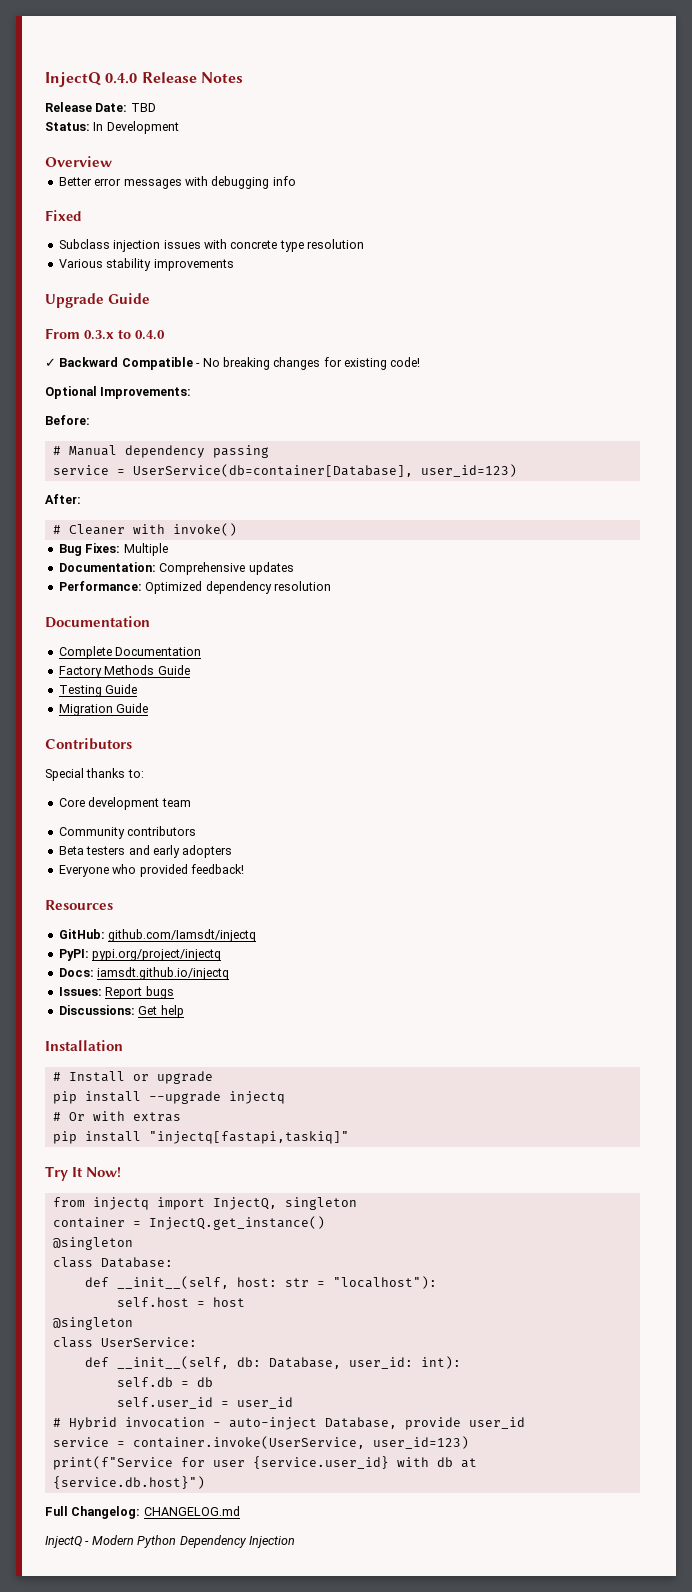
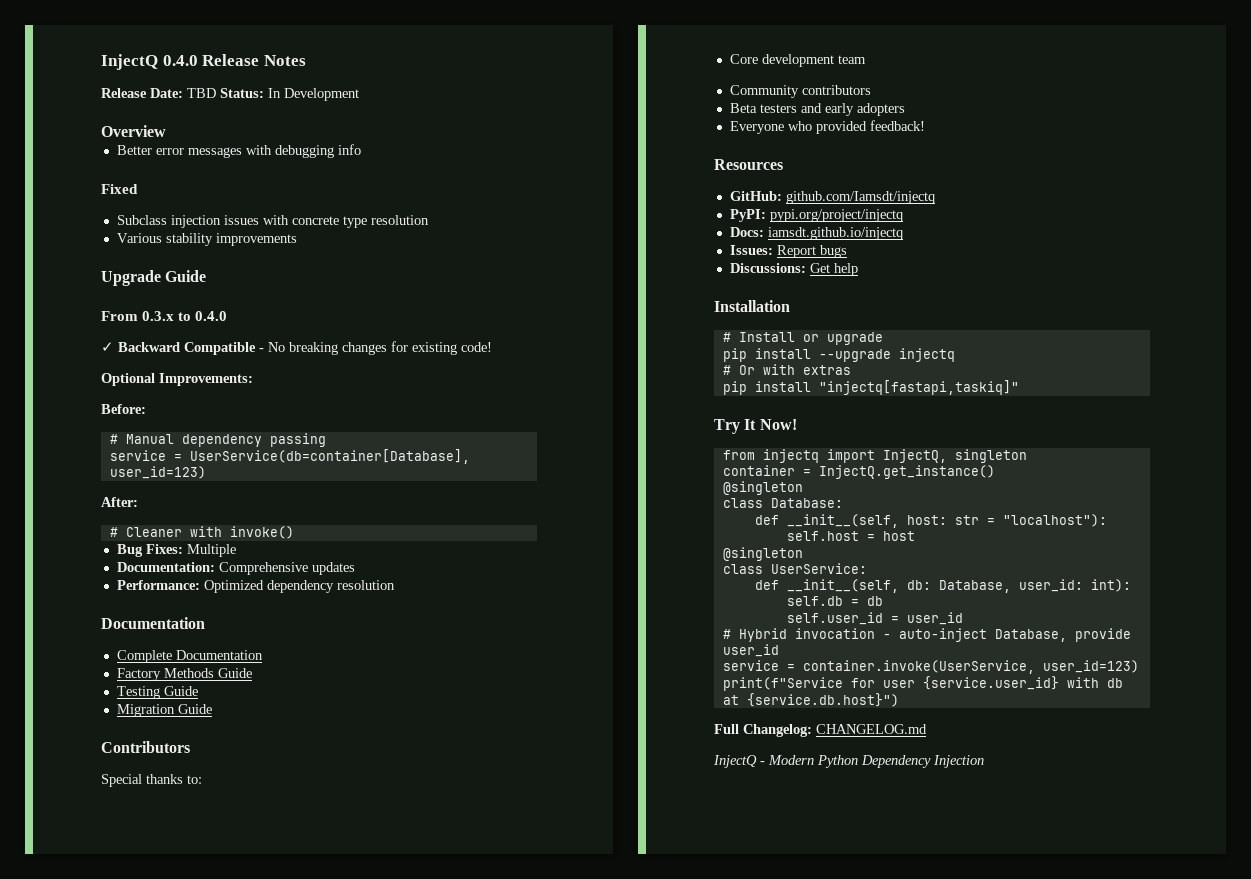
- Release Date: TBD
- Status: In Development
+ Release Date: TBD Status: In Development

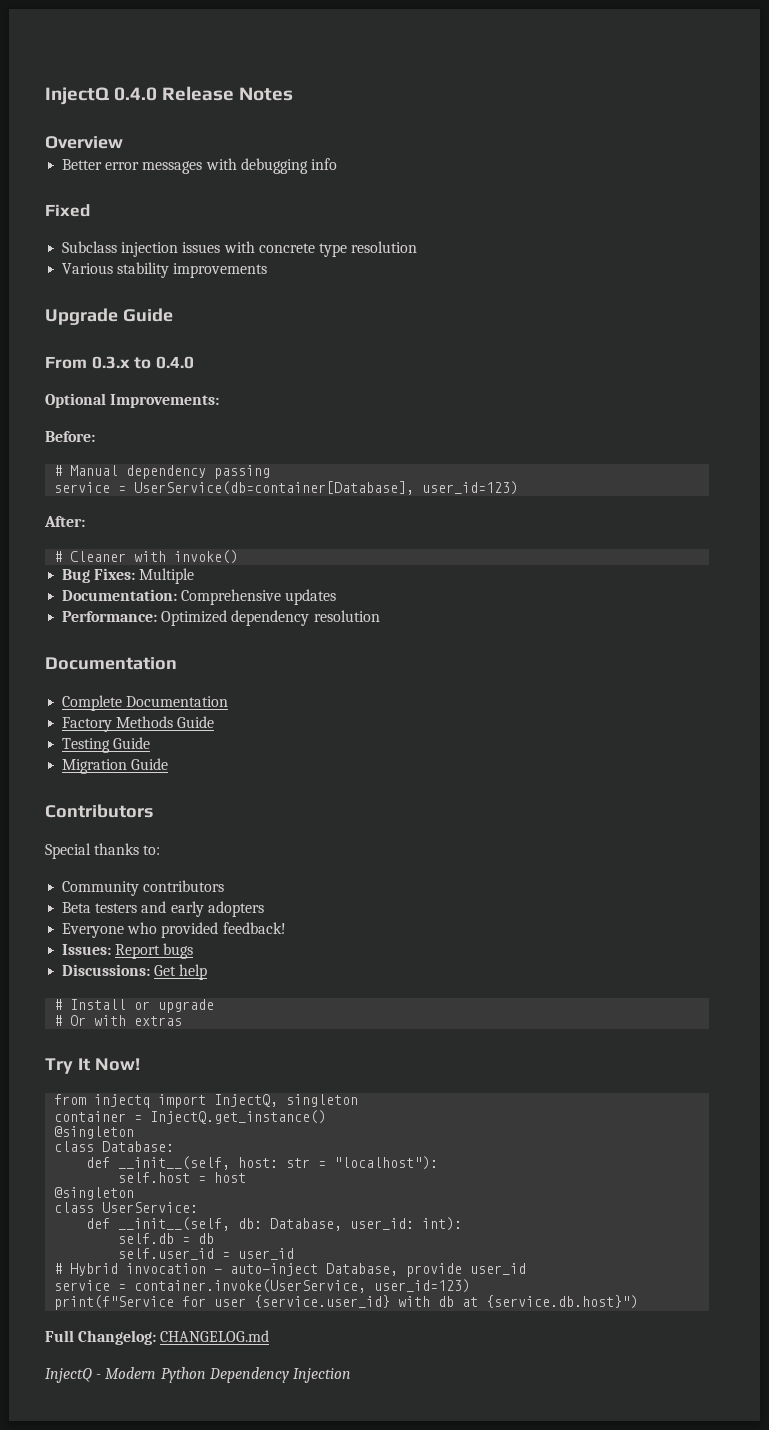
- Release Date: TBD Status: In Development
- ✓ Backward Compatible - No breaking changes for existing code!
- Core development team
- Resources
- GitHub: github.com/Iamsdt/injectq
- PyPI: pypi.org/project/injectq
- Docs: iamsdt.github.io/injectq
- Installation
- pip install --upgrade injectq
- pip install "injectq[fastapi,taskiq]"

